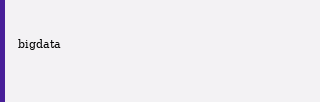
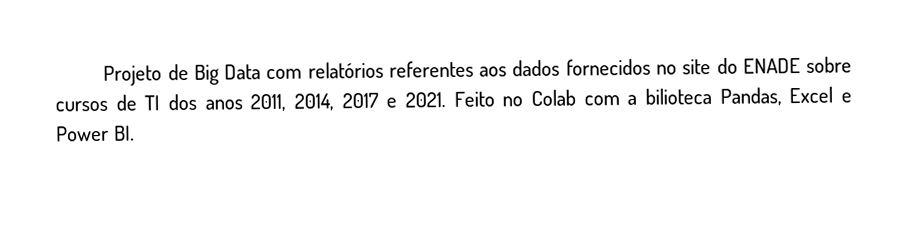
- bigdata
+ Projeto de Big Data com relatórios referentes aos dados fornecidos no site do ENADE sobre cursos de TI dos anos 2011, 2014, 2017 e 2021. Feito no Colab com a bilioteca Pandas, Excel e Power BI.

